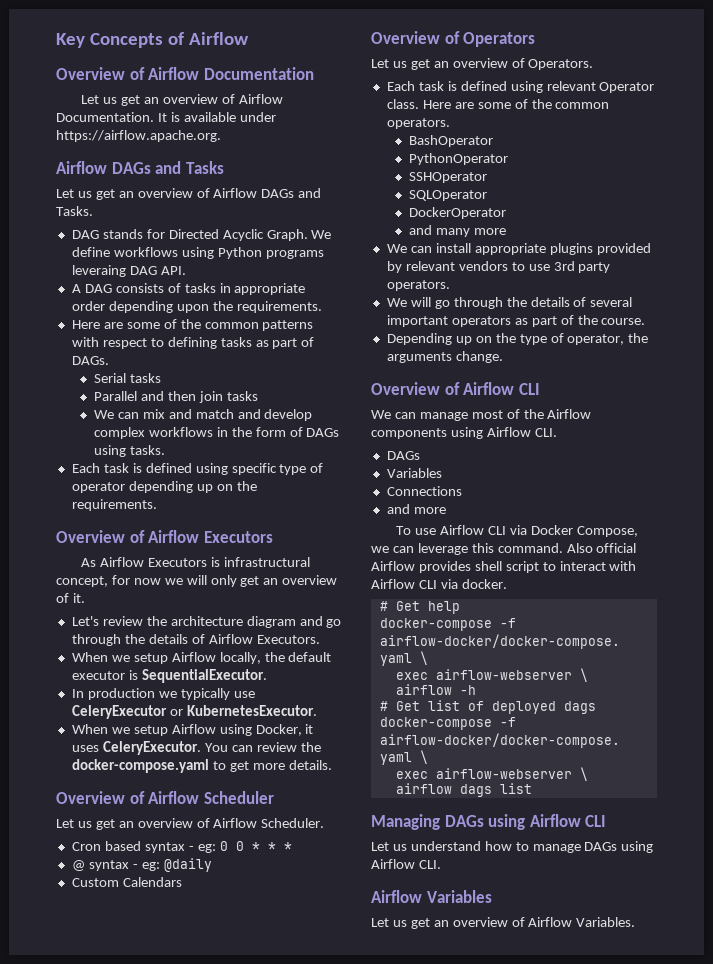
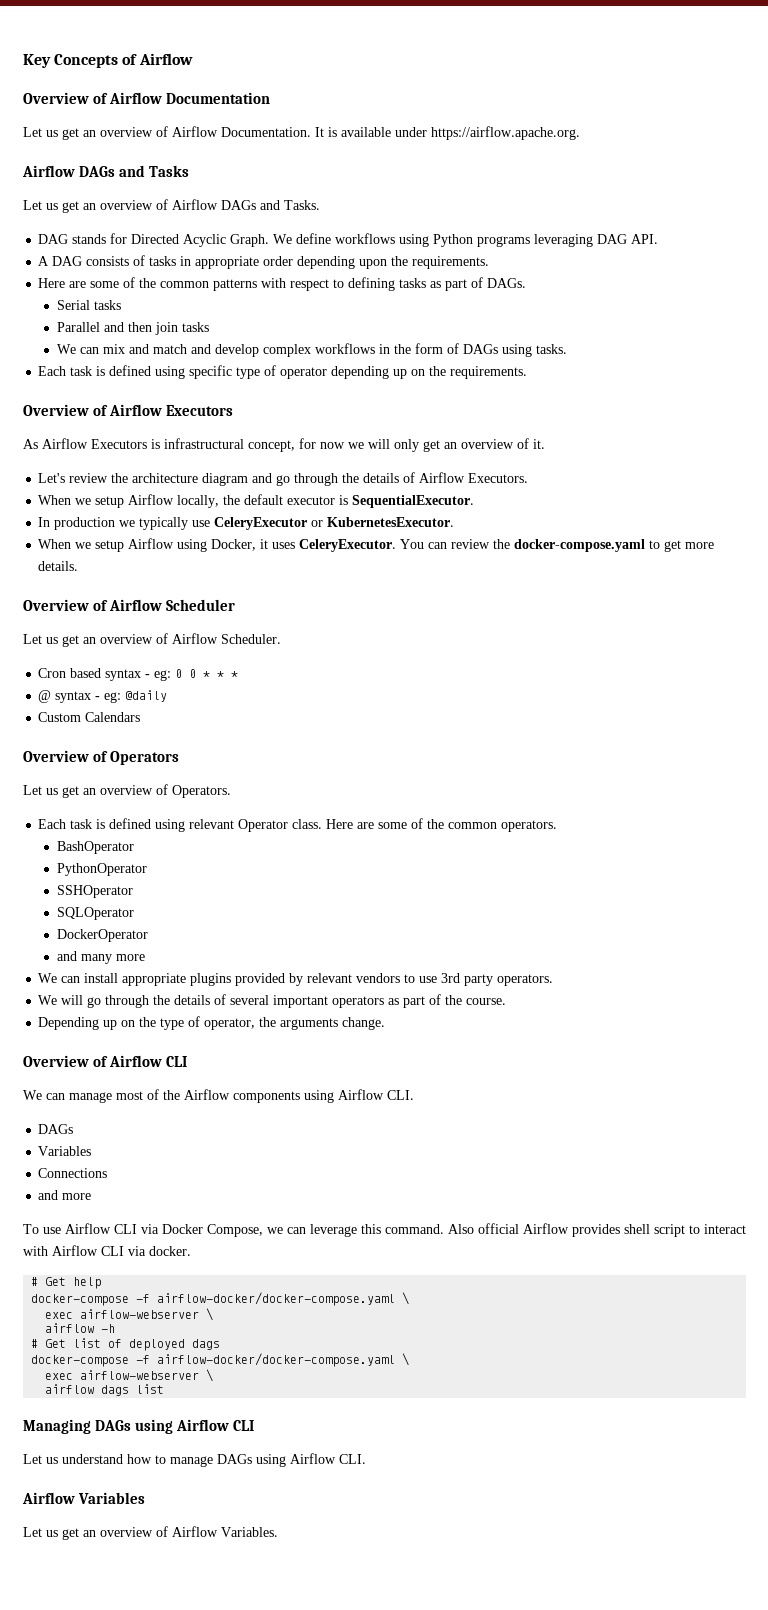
- We define workflows using Python programs leveraing DAG API.
+ We define workflows using Python programs leveraging DAG API.

